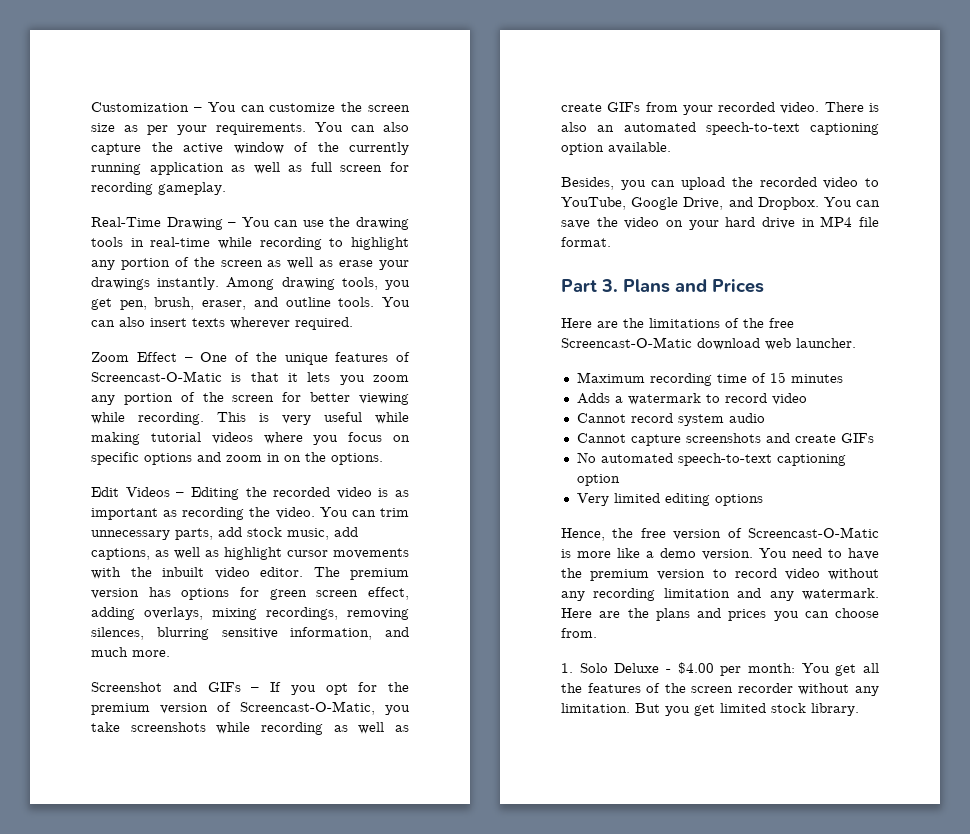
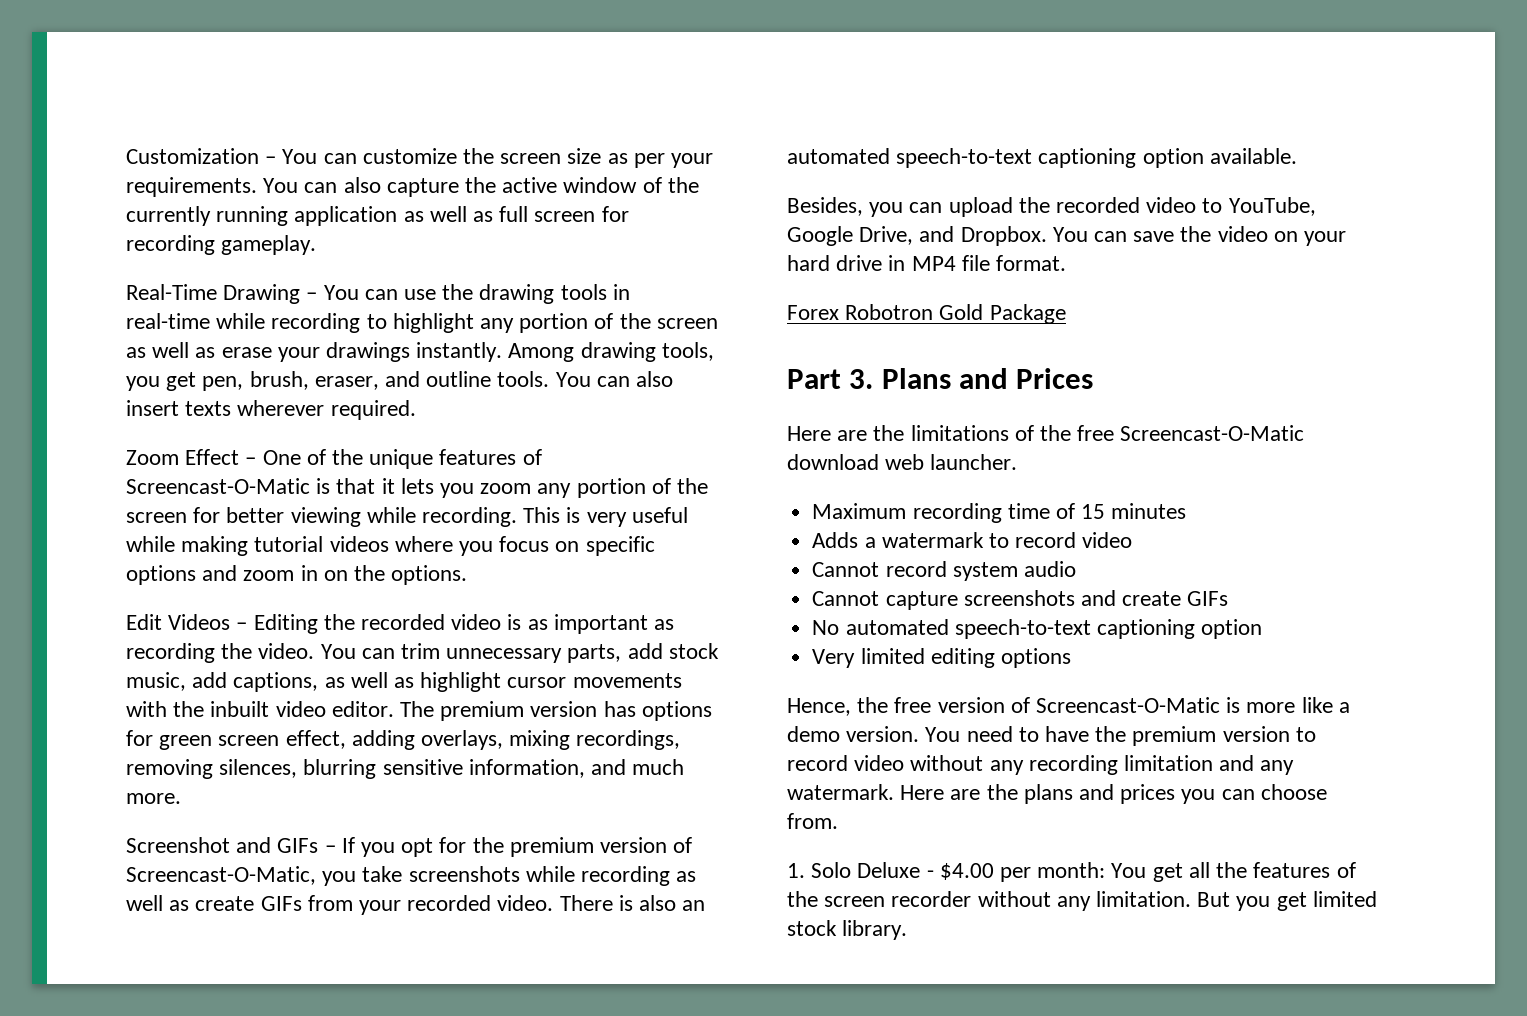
+ Forex Robotron Gold Package

